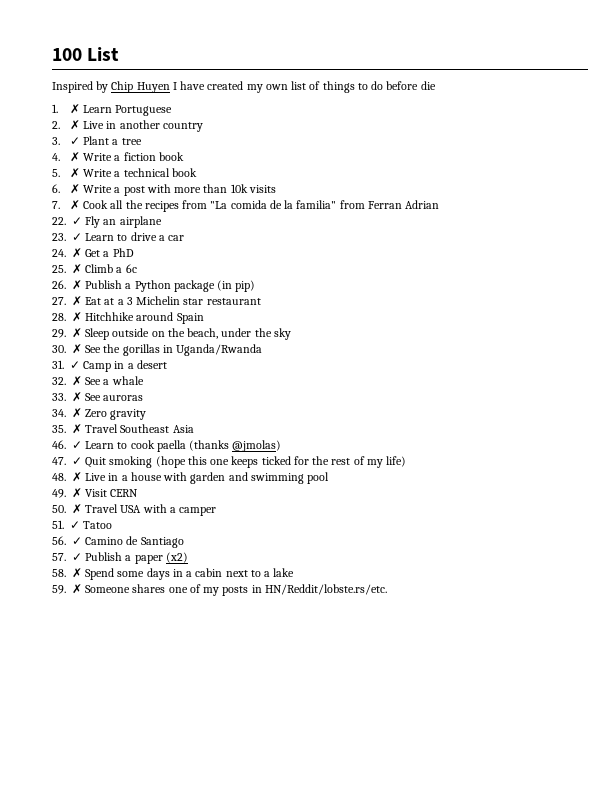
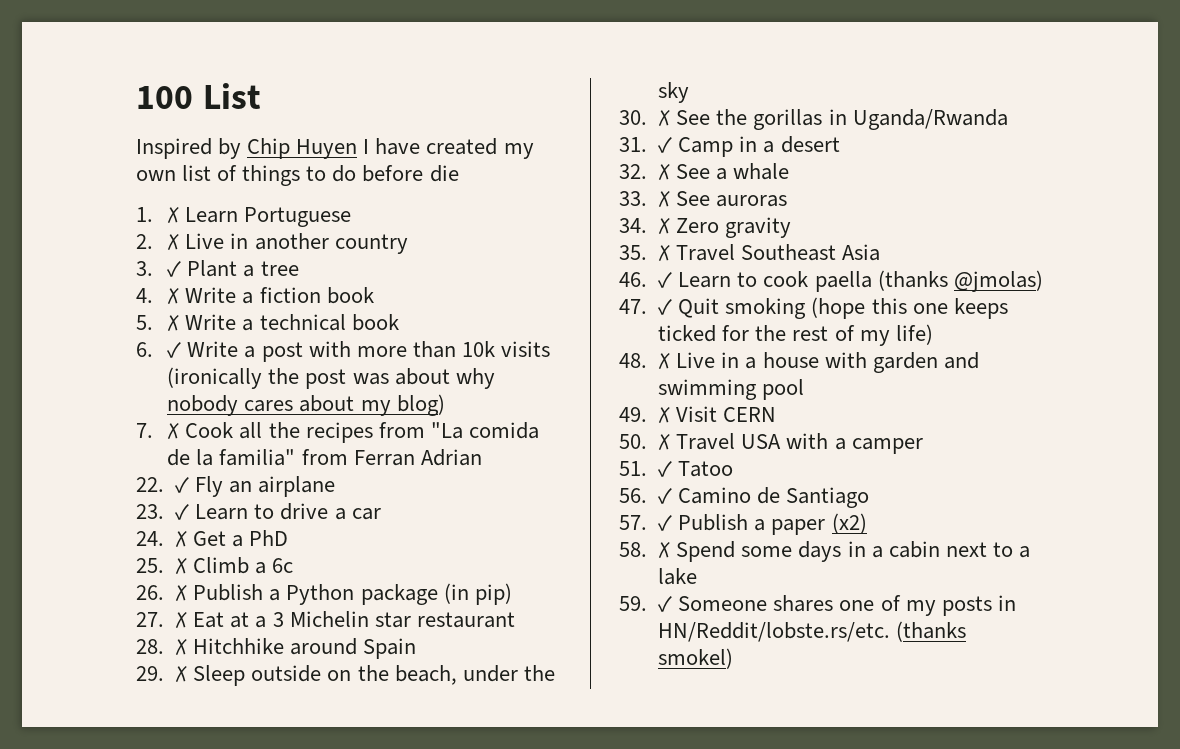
- 6. ✗ Write a post with more than 10k visits
+ 6. ✓ Write a post with more than 10k visits (ironically the post was about why nobody cares about my blog)
- 59. ✗ Someone shares one of my posts in HN/Reddit/lobste.rs/etc.
+ 59. ✓ Someone shares one of my posts in HN/Reddit/lobste.rs/etc. (thanks smokel)

